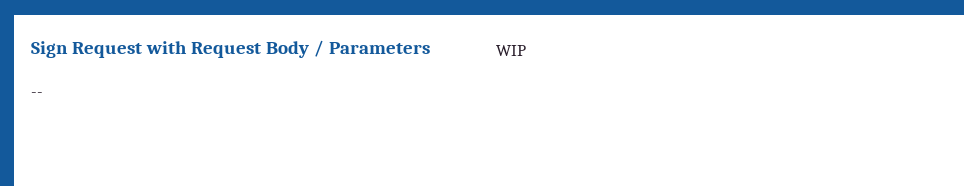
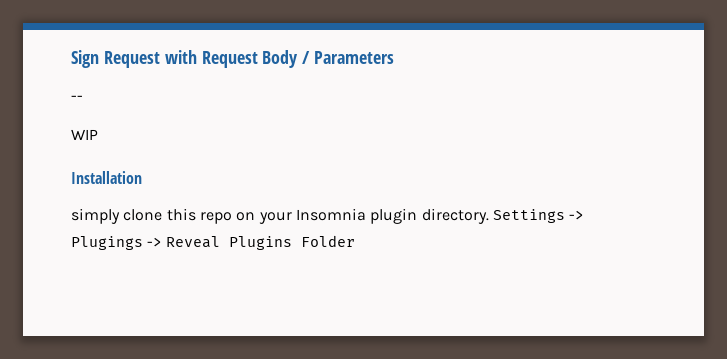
+ Installation
+ simply clone this repo on your Insomnia plugin directory. Settings -> Plugings -> Reveal Plugins Folder

